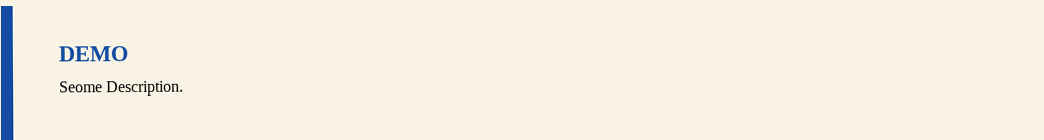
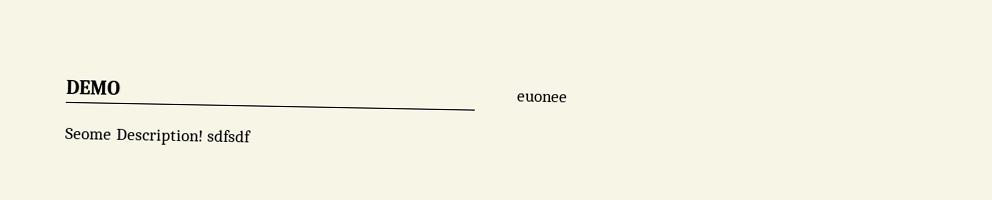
- Seome Description.
+ Seome Description! sdfsdf
+ euonee

